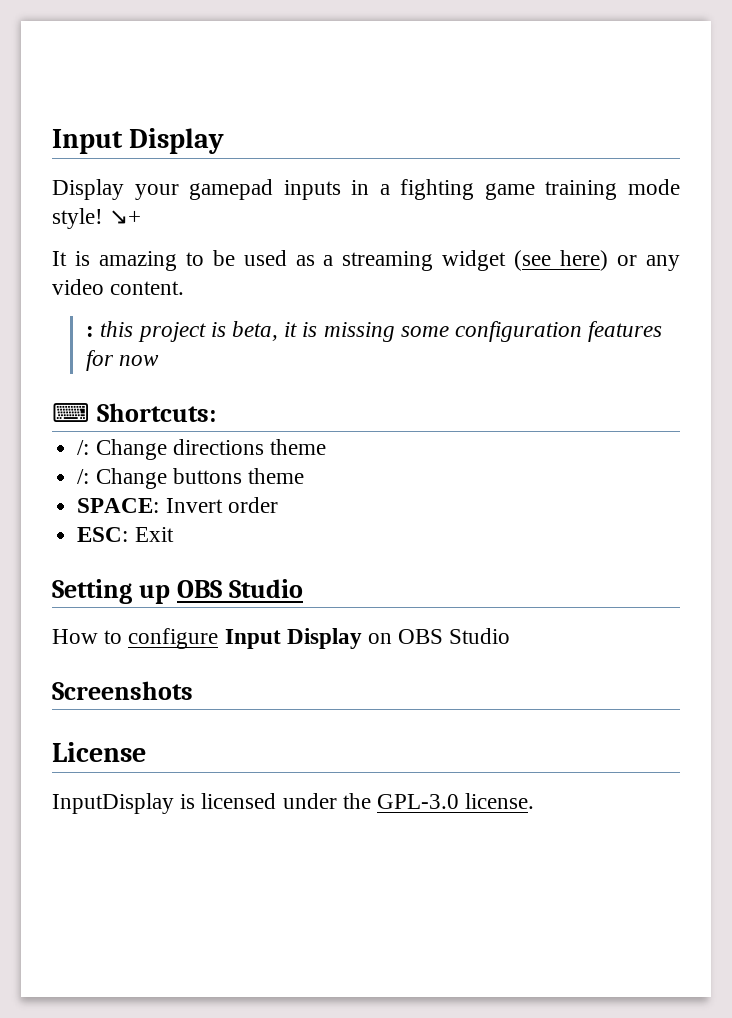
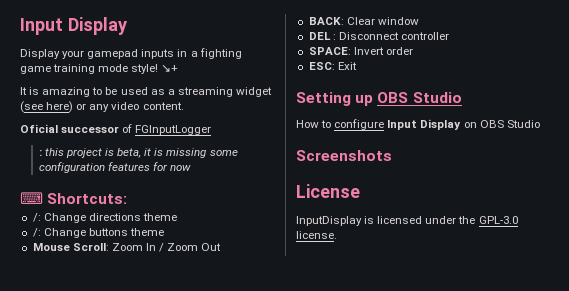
+ Oficial successor of FGInputLogger
+ Mouse Scroll: Zoom In / Zoom Out
+ BACK: Clear window
+ DEL : Disconnect controller

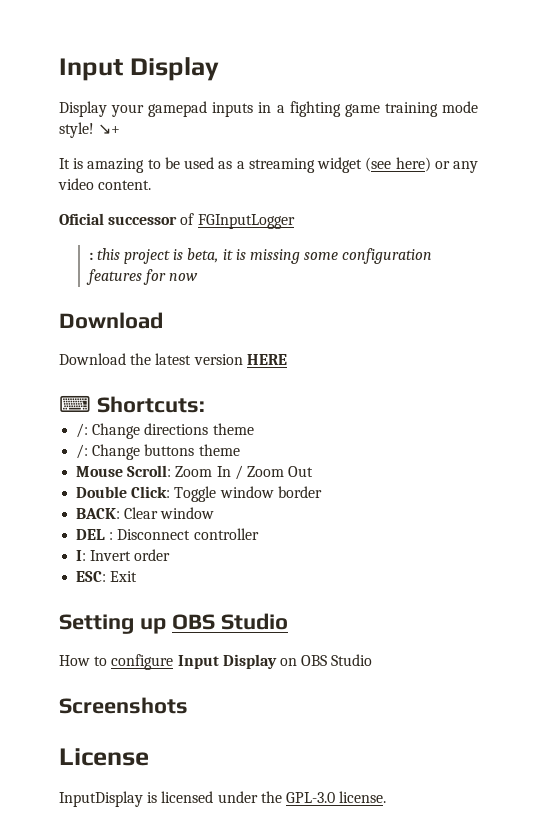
  : this project is beta, it is missing some configuration features for now
+ Download
+ Download the latest version HERE
+ Double Click: Toggle window border
- SPACE: Invert order
+ I: Invert order

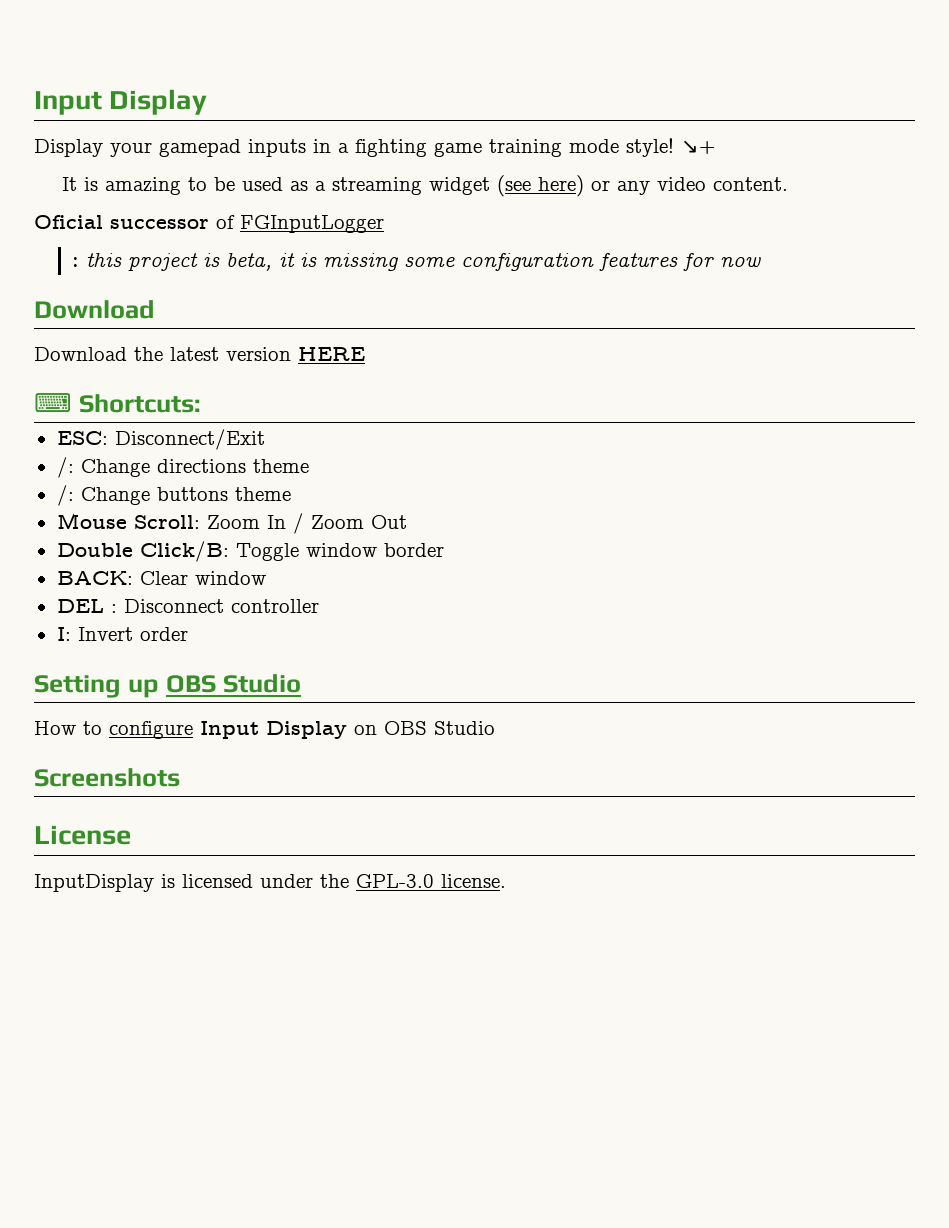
+ ESC: Disconnect/Exit
- Double Click: Toggle window border
+ Double Click/B: Toggle window border
- ESC: Exit

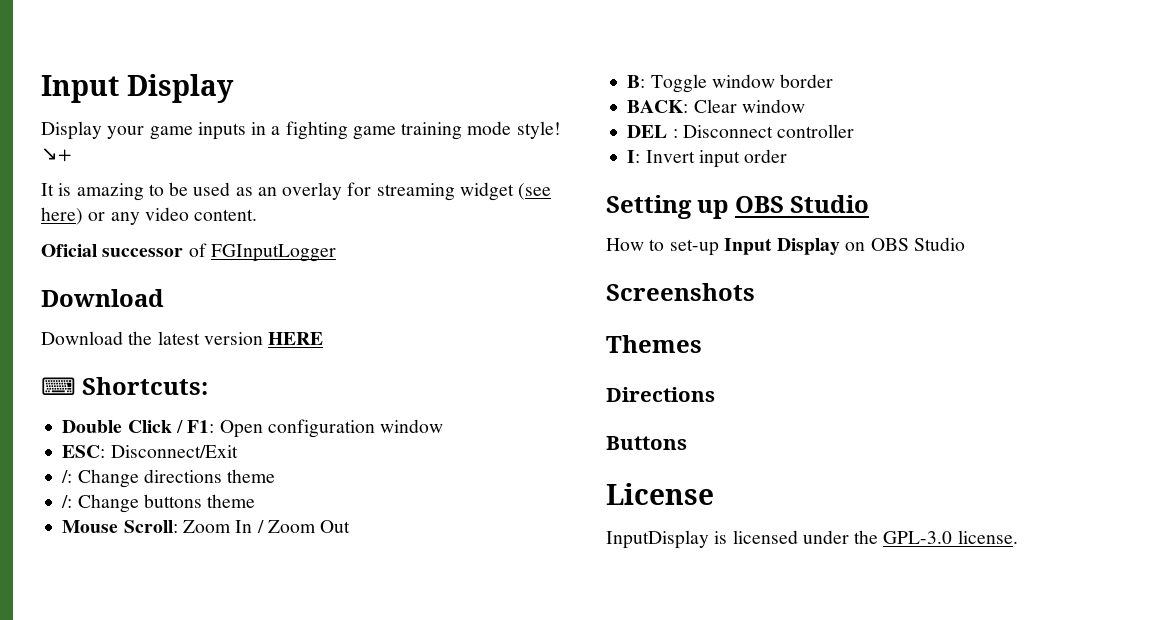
- Display your gamepad inputs in a fighting game training mode style!
+ Display your game inputs in a fighting game training mode style!
- It is amazing to be used as a streaming widget (see here) or any video content.
+ It is amazing to be used as an overlay for streaming widget (see here) or any video content.
- : this project is beta, it is missing some configuration features for now
+ Double Click / F1: Open configuration window
- Double Click/B: Toggle window border
+ B: Toggle window border
- I: Invert order
+ I: Invert input order
- How to configure Input Display on OBS Studio
+ How to set-up Input Display on OBS Studio
+ Themes
+ Directions
+ Buttons

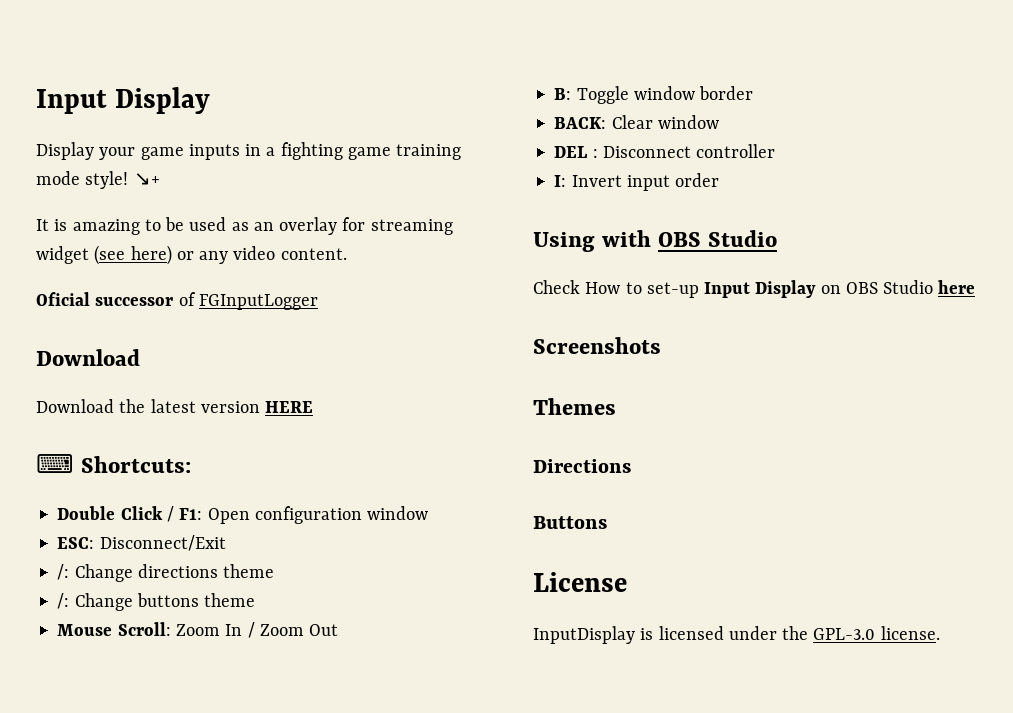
- Setting up OBS Studio
- How to set-up Input Display on OBS Studio
+ Using with OBS Studio
+ Check How to set-up Input Display on OBS Studio here

